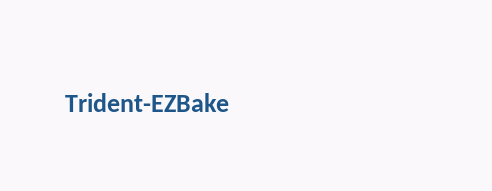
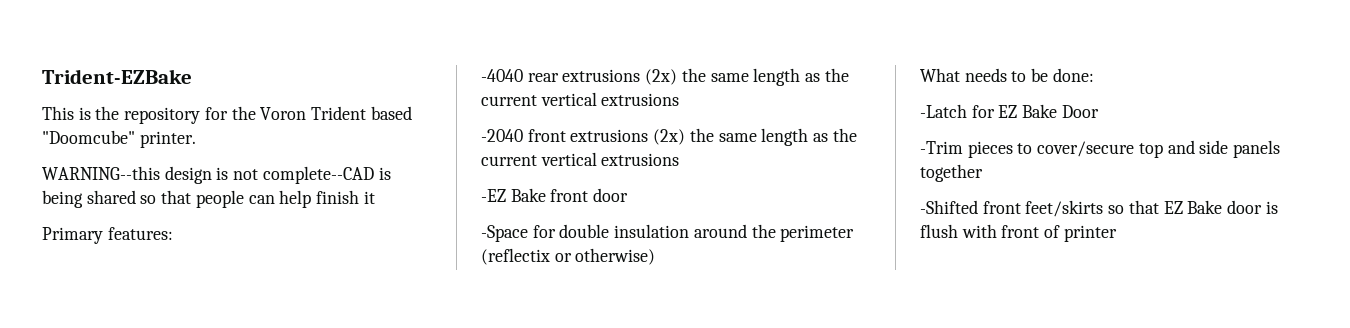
+ This is the repository for the Voron Trident based "Doomcube" printer.
+ WARNING--this design is not complete--CAD is being shared so that people can help finish it
+ Primary features:
+ -4040 rear extrusions (2x) the same length as the current vertical extrusions
+ -2040 front extrusions (2x) the same length as the current vertical extrusions
+ -EZ Bake front door
+ -Space for double insulation around the perimeter (reflectix or otherwise)
+ What needs to be done:
+ -Latch for EZ Bake Door
+ -Trim pieces to cover/secure top and side panels together
+ -Shifted front feet/skirts so that EZ Bake door is flush with front of printer

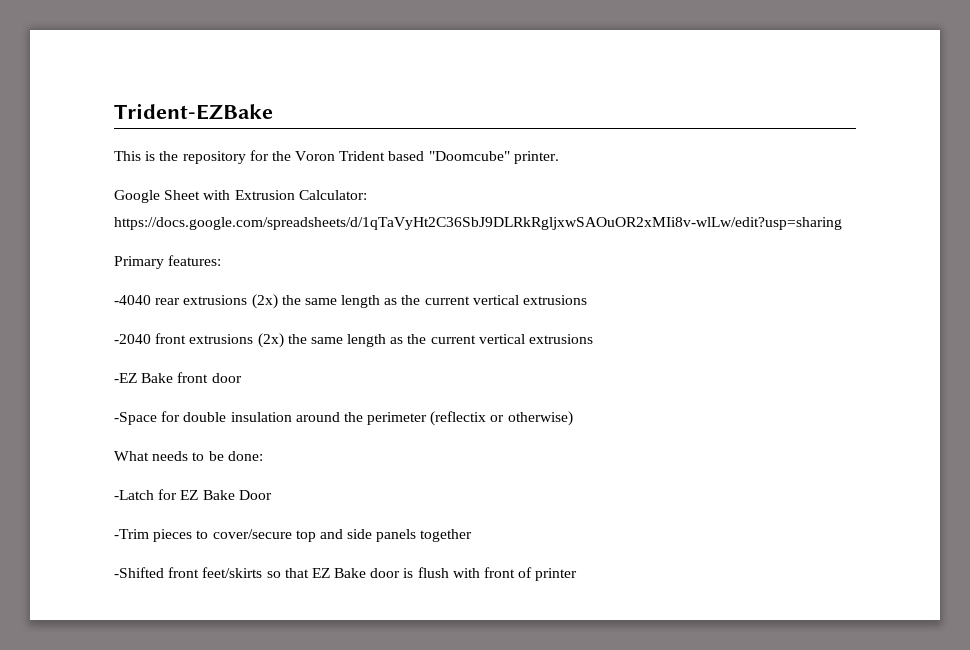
- WARNING--this design is not complete--CAD is being shared so that people can help finish it
+ Google Sheet with Extrusion Calculator: https://docs.google.com/spreadsheets/d/1qTaVyHt2C36SbJ9DLRkRgljxwSAOuOR2xMIi8v-wlLw/edit?usp=sharing

